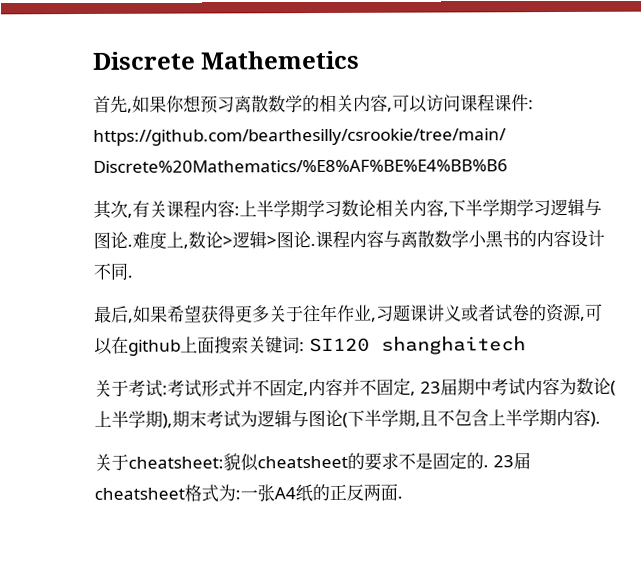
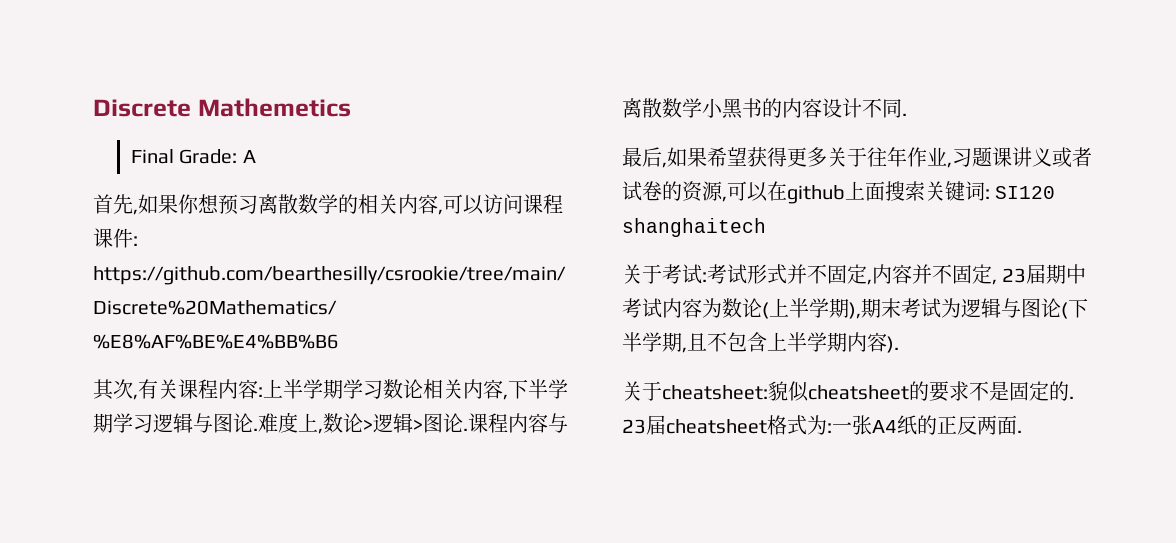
+ Final Grade: A

